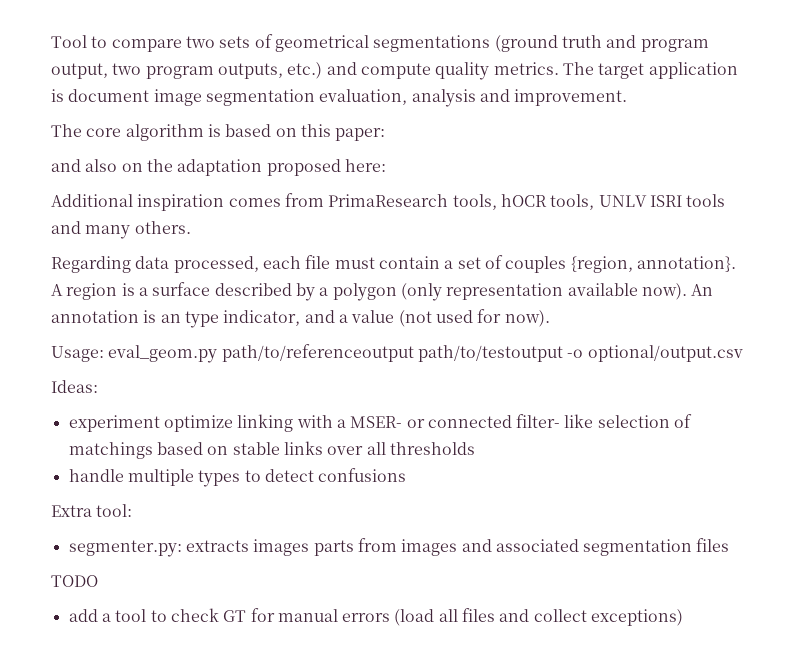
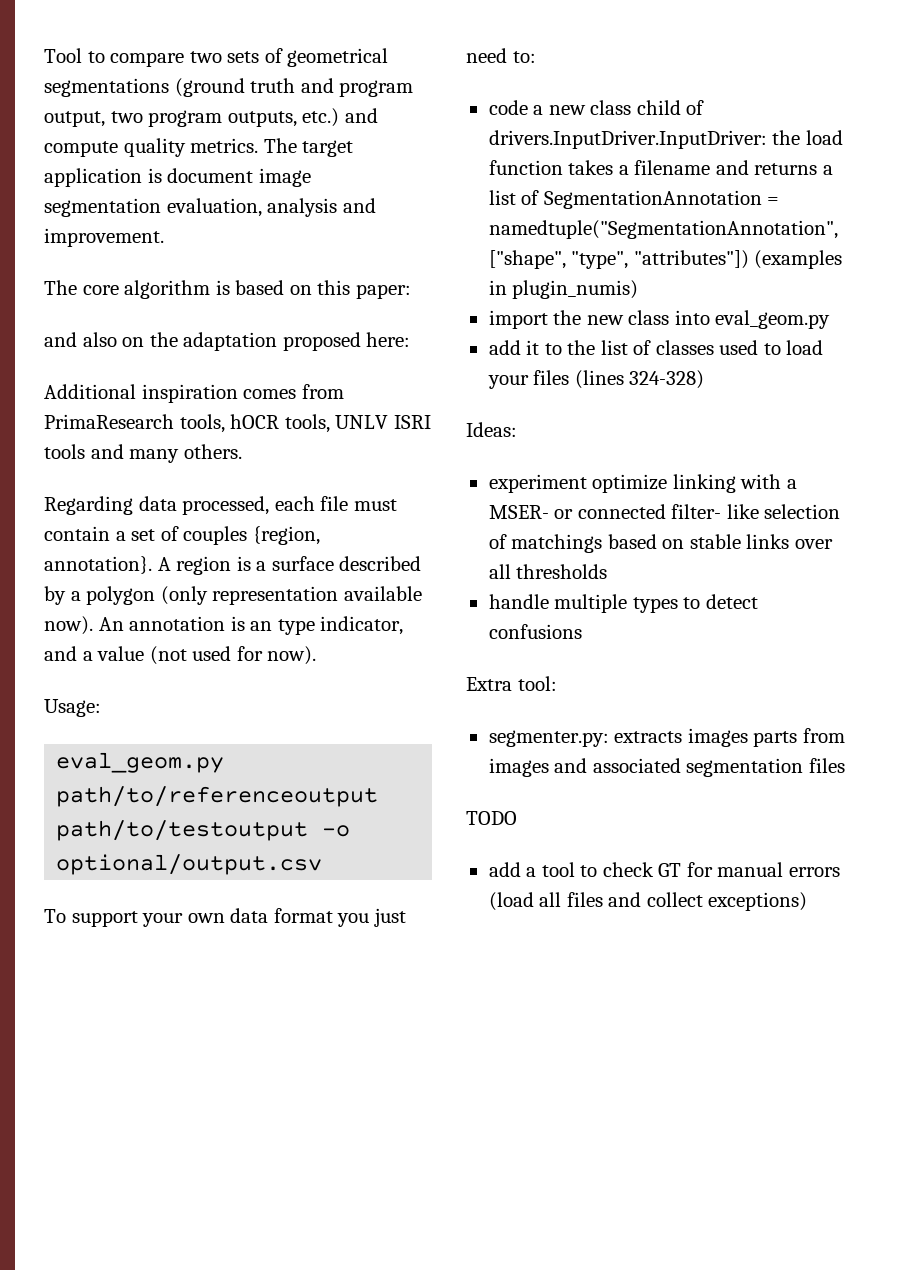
- Usage: eval_geom.py path/to/referenceoutput path/to/testoutput -o optional/output.csv
+ Usage:
+ eval_geom.py path/to/referenceoutput path/to/testoutput -o optional/output.csv
+ To support your own data format you just need to:
+ code a new class child of drivers.InputDriver.InputDriver: the load function takes a filename and returns a list of SegmentationAnnotation = namedtuple("SegmentationAnnotation", ["shape", "type", "attributes"]) (examples in plugin_numis)
+ import the new class into eval_geom.py
+ add it to the list of classes used to load your files (lines 324-328)

